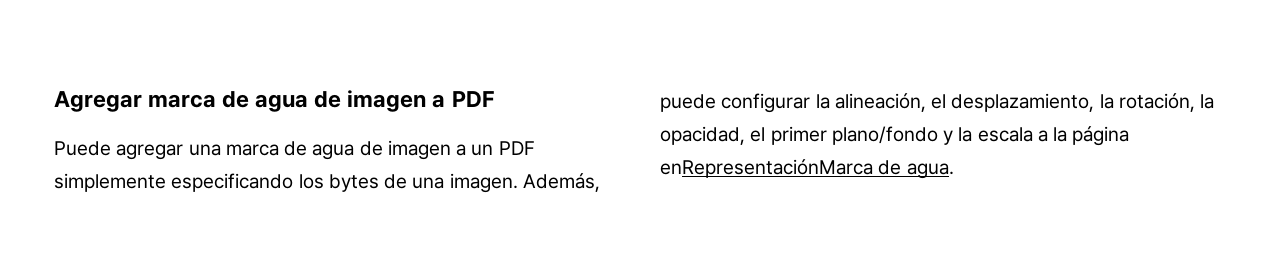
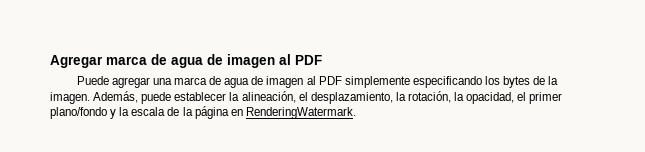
- Agregar marca de agua de imagen a PDF
+ Agregar marca de agua de imagen al PDF
- Puede agregar una marca de agua de imagen a un PDF simplemente especificando los bytes de una imagen.
+ Puede agregar una marca de agua de imagen al PDF simplemente especificando los bytes de la imagen.
- Además, puede configurar la alineación, el desplazamiento, la rotación, la opacidad, el primer plano/fondo y la escala a la página enRepresentaciónMarca de agua.
+ Además, puede establecer la alineación, el desplazamiento, la rotación, la opacidad, el primer plano/fondo y la escala de la página en RenderingWatermark.

